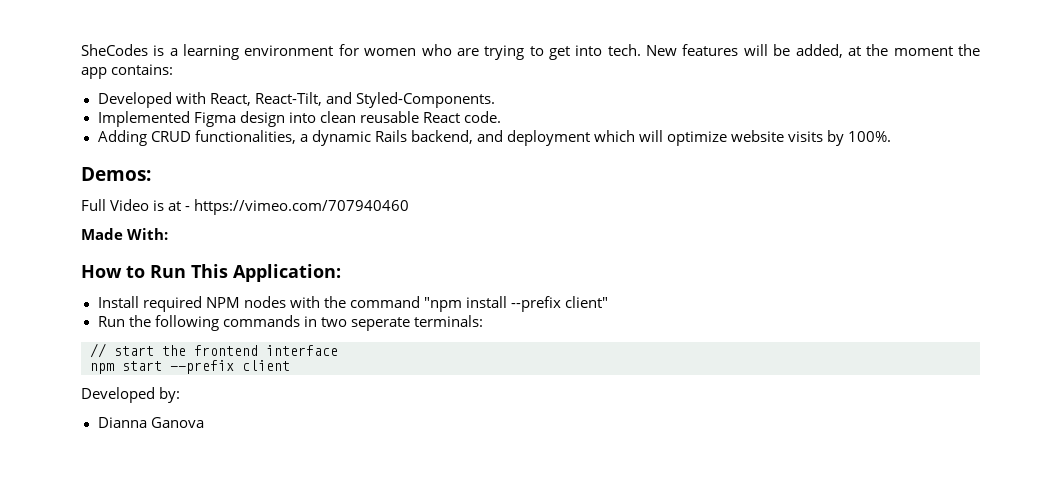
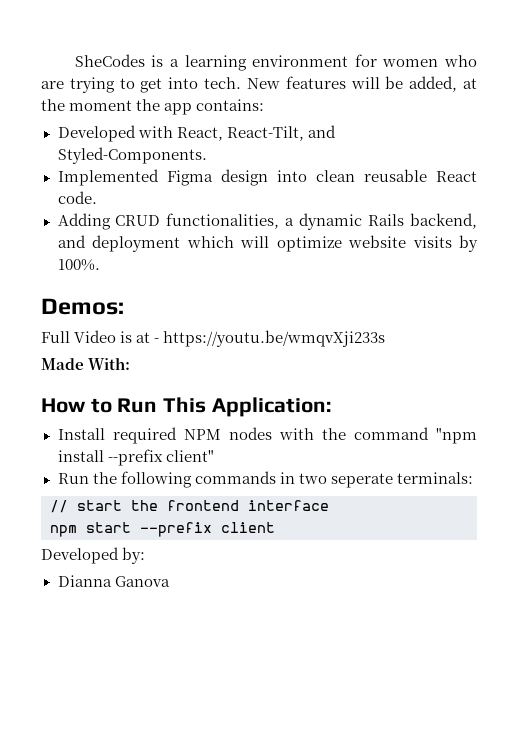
- Full Video is at - https://vimeo.com/707940460
+ Full Video is at - https://youtu.be/wmqvXji233s

